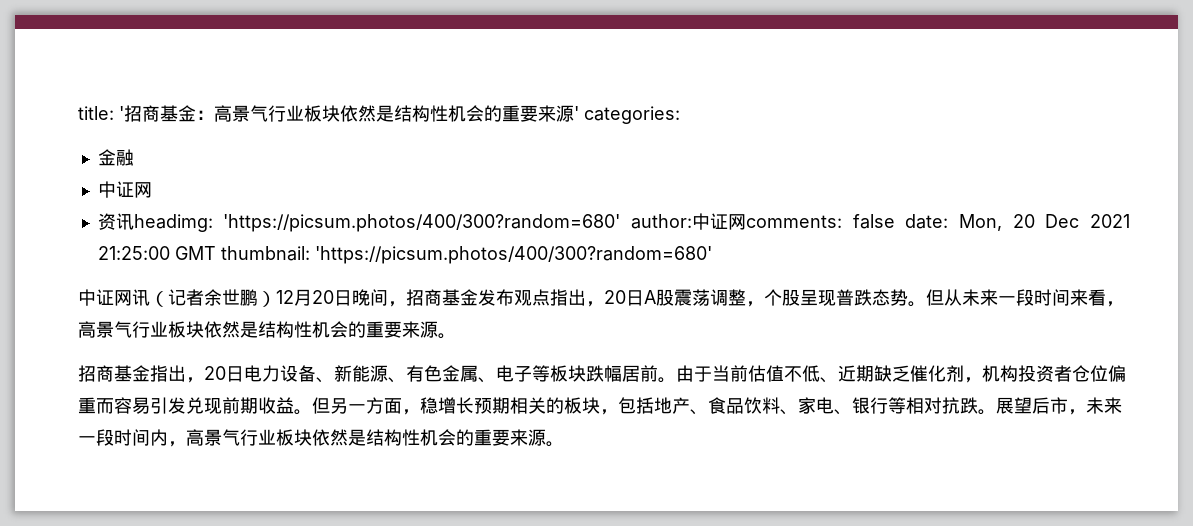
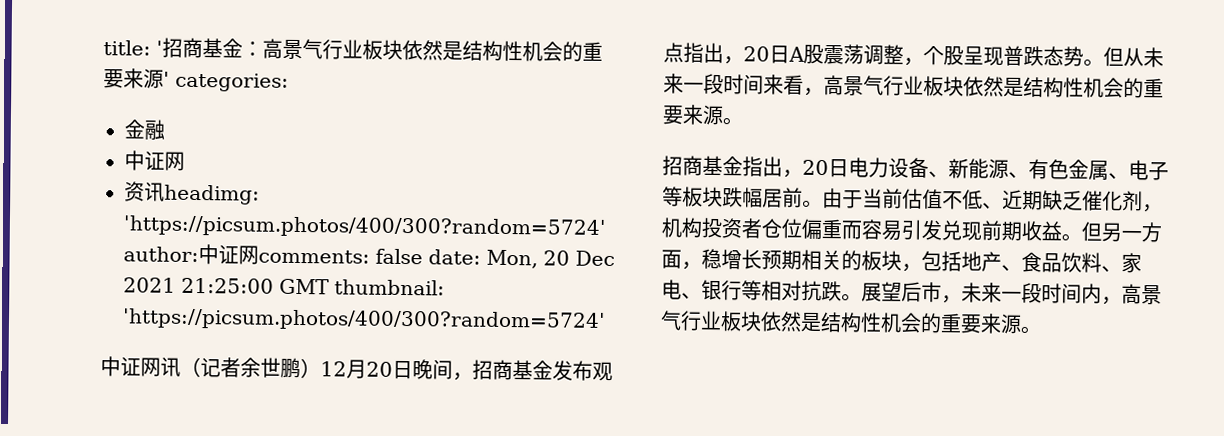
- 资讯headimg: 'https://picsum.photos/400/300?random=680' author:中证网comments: false date: Mon, 20 Dec 2021 21:25:00 GMT thumbnail: 'https://picsum.photos/400/300?random=680'
+ 资讯headimg: 'https://picsum.photos/400/300?random=5724' author:中证网comments: false date: Mon, 20 Dec 2021 21:25:00 GMT thumbnail: 'https://picsum.photos/400/300?random=5724'

